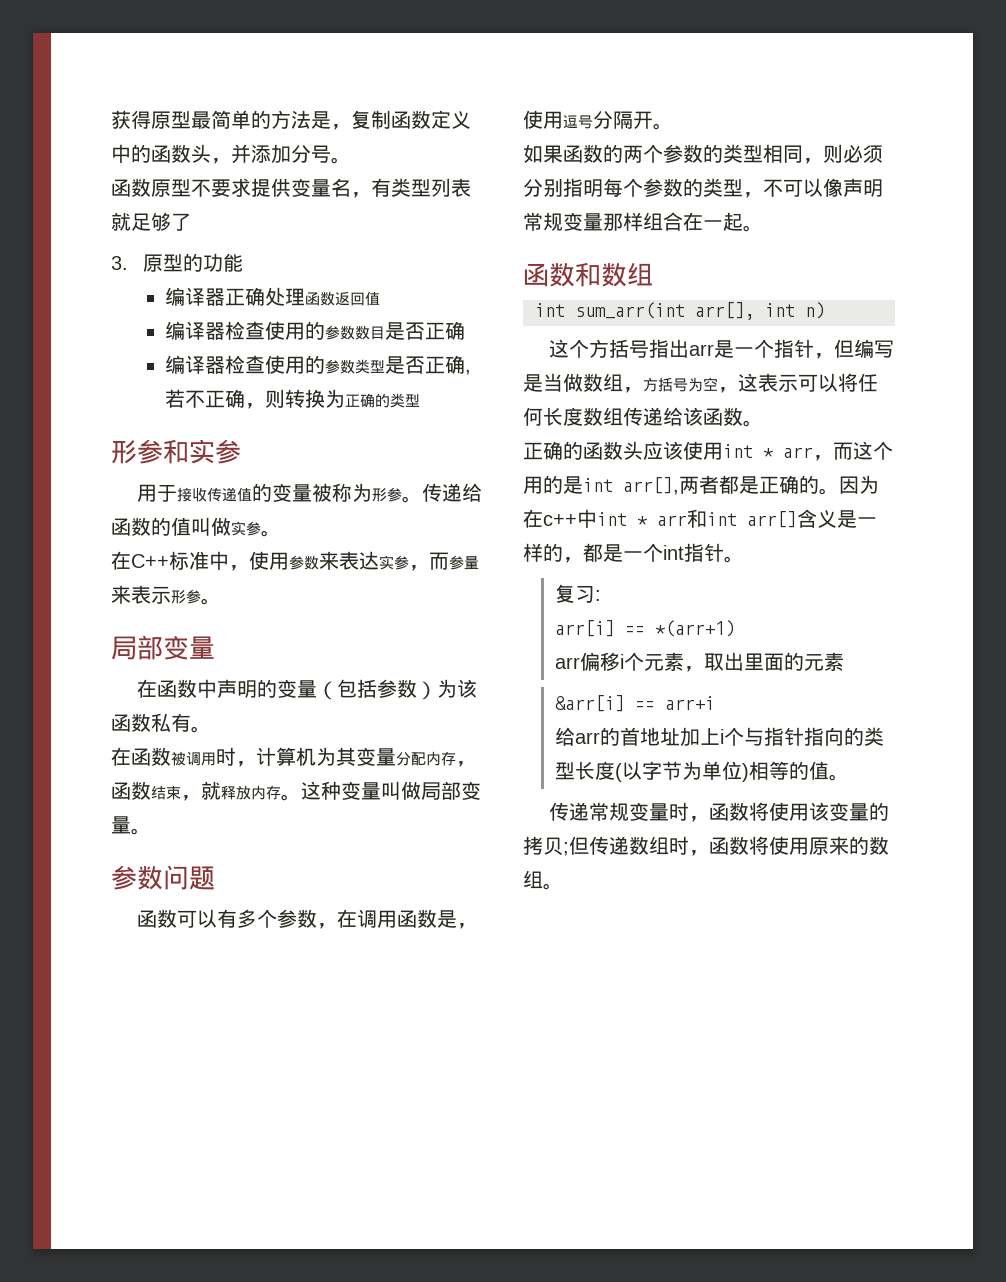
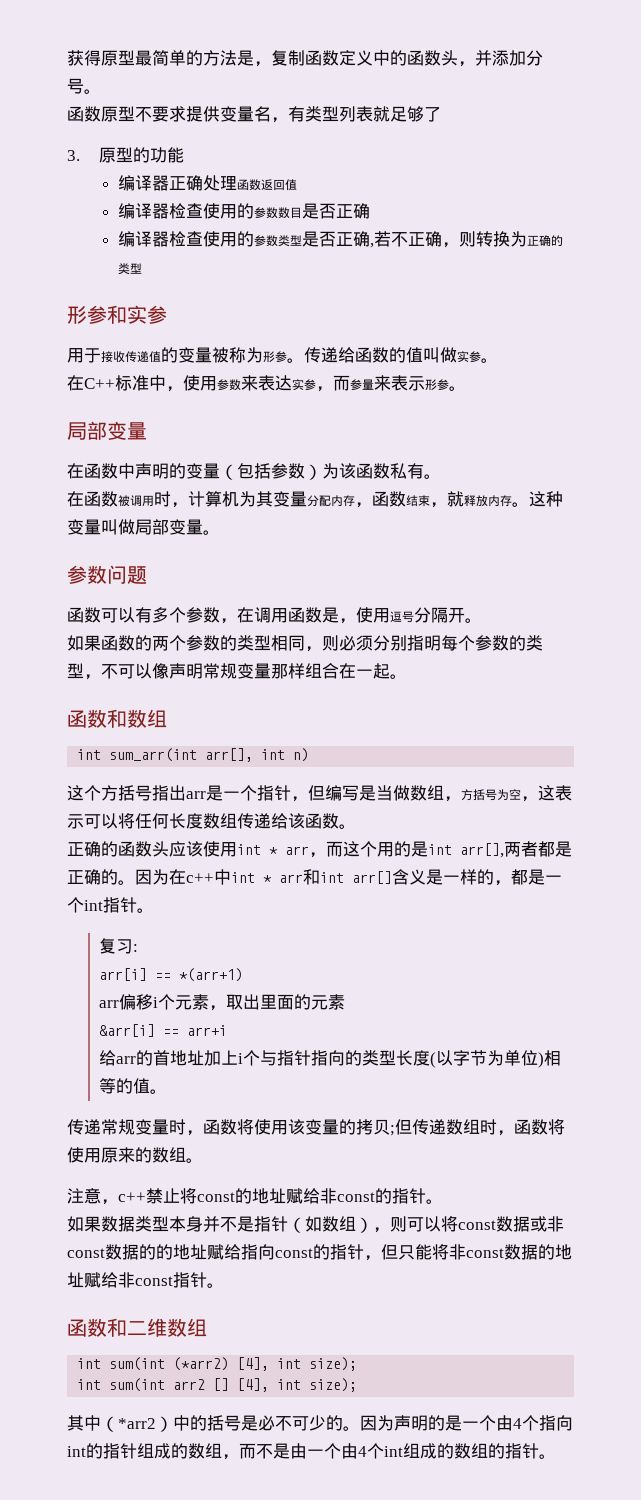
+ 注意，c++禁止将const的地址赋给非const的指针。
+ 如果数据类型本身并不是指针（如数组），则可以将const数据或非const数据的的地址赋给指向const的指针，但只能将非const数据的地址赋给非const指针。
+ 函数和二维数组
+ int sum(int (*arr2) [4], int size);
+ int sum(int arr2 [] [4], int size);
+ 其中（*arr2）中的括号是必不可少的。因为声明的是一个由4个指向int的指针组成的数组，而不是由一个由4个int组成的数组的指针。

